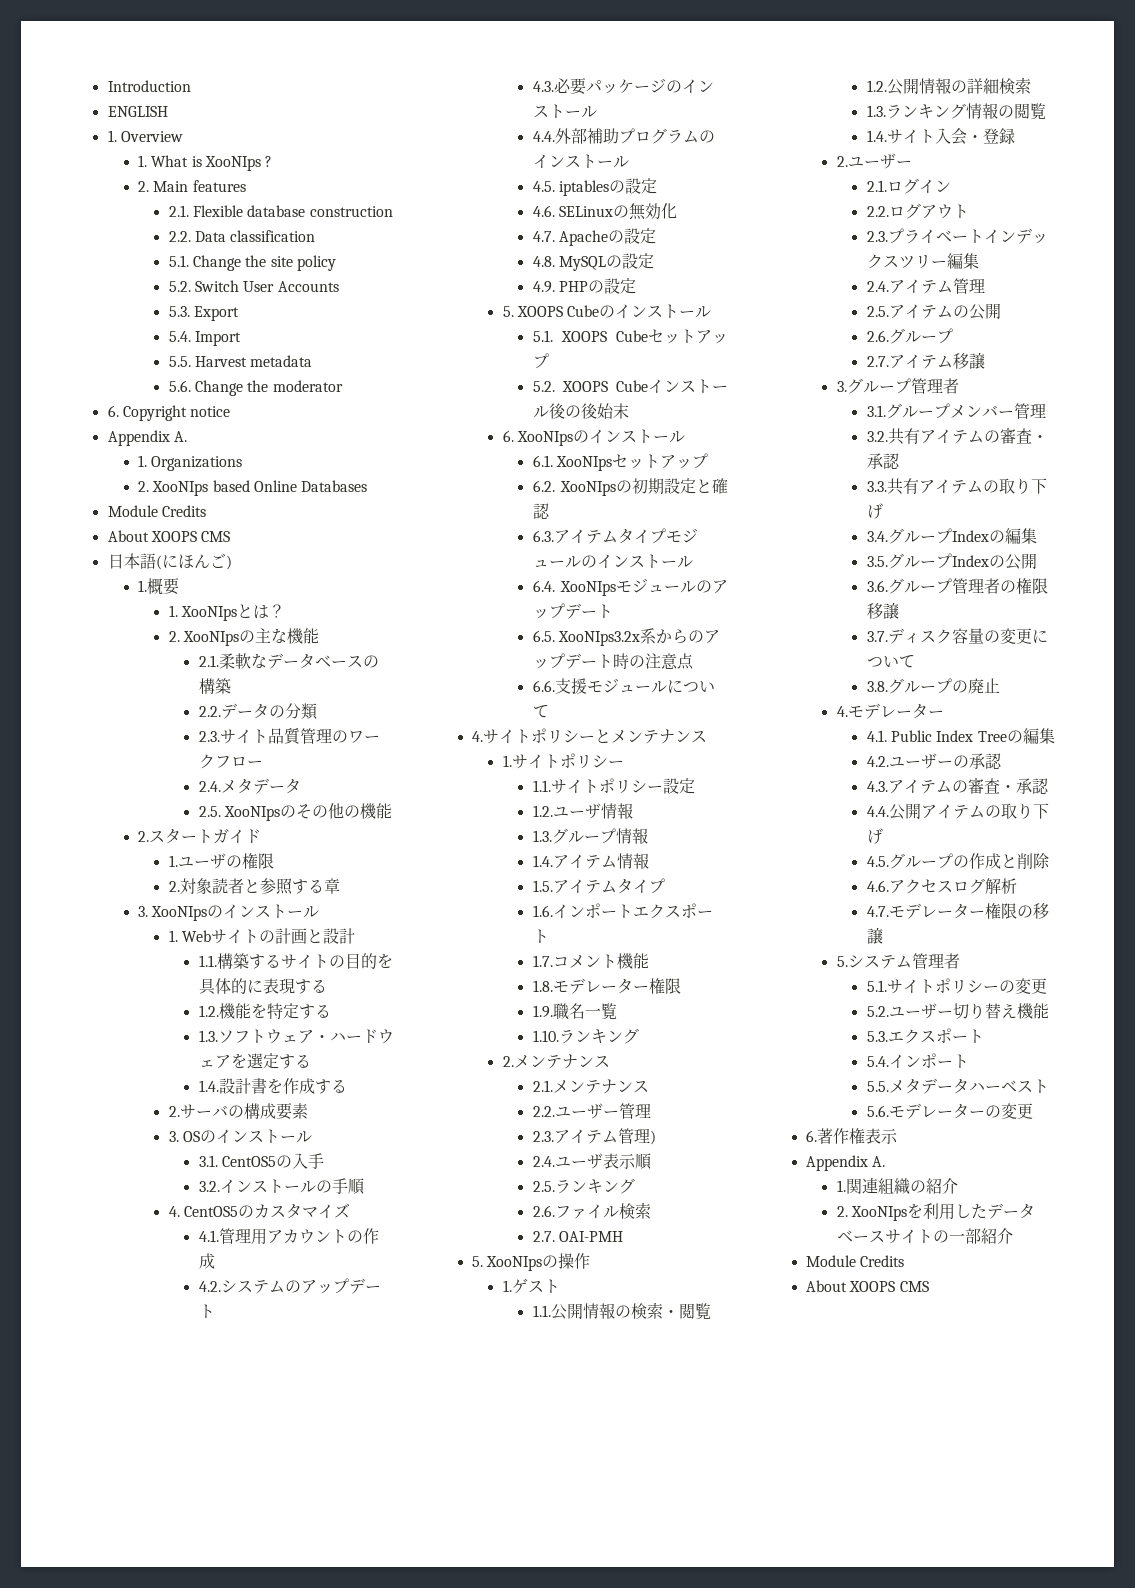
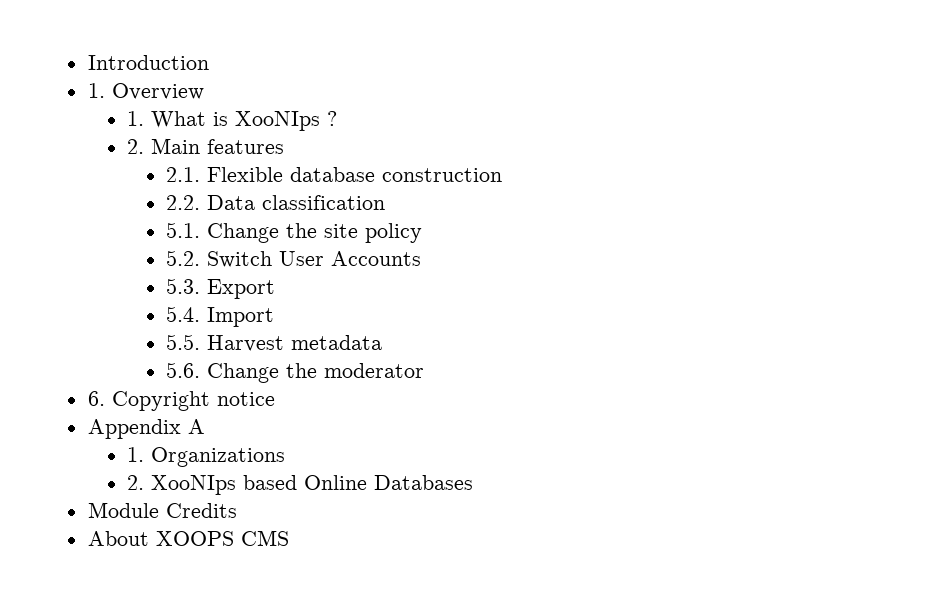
- ENGLISH
  6. Copyright notice
- Appendix A.
+ Appendix A
- 日本語(にほんご)
- 1.概要
- 1. XooNIpsとは？
- 2. XooNIpsの主な機能
- 2.1.柔軟なデータベースの構築
- 2.2.データの分類
- 2.3.サイト品質管理のワークフロー
- 2.4.メタデータ
- 2.5. XooNIpsのその他の機能
- 2.スタートガイド
- 1.ユーザの権限
- 2.対象読者と参照する章
- 3. XooNIpsのインストール
- 1. Webサイトの計画と設計
- 1.1.構築するサイトの目的を具体的に表現する
- 1.2.機能を特定する
- 1.3.ソフトウェア・ハードウェアを選定する
- 1.4.設計書を作成する
- 2.サーバの構成要素
- 3. OSのインストール
- 3.1. CentOS5の入手
- 3.2.インストールの手順
- 4. CentOS5のカスタマイズ
- 4.1.管理用アカウントの作成
- 4.2.システムのアップデート
- 4.3.必要パッケージのインストール
- 4.4.外部補助プログラムのインストール
- 4.5. iptablesの設定
- 4.6. SELinuxの無効化
- 4.7. Apacheの設定
- 4.8. MySQLの設定
- 4.9. PHPの設定
- 5. XOOPS Cubeのインストール
- 5.1. XOOPS Cubeセットアップ
- 5.2. XOOPS Cubeインストール後の後始末
- 6. XooNIpsのインストール
- 6.1. XooNIpsセットアップ
- 6.2. XooNIpsの初期設定と確認
- 6.3.アイテムタイプモジュールのインストール
- 6.4. XooNIpsモジュールのアップデート
- 6.5. XooNIps3.2x系からのアップデート時の注意点
- 6.6.支援モジュールについて
- 4.サイトポリシーとメンテナンス
- 1.サイトポリシー
- 1.1.サイトポリシー設定
- 1.2.ユーザ情報
- 1.3.グループ情報
- 1.4.アイテム情報
- 1.5.アイテムタイプ
- 1.6.インポートエクスポート
- 1.7.コメント機能
- 1.8.モデレーター権限
- 1.9.職名一覧
- 1.10.ランキング
- 2.メンテナンス
- 2.1.メンテナンス
- 2.2.ユーザー管理
- 2.3.アイテム管理)
- 2.4.ユーザ表示順
- 2.5.ランキング
- 2.6.ファイル検索
- 2.7. OAI-PMH
- 5. XooNIpsの操作
- 1.ゲスト
- 1.1.公開情報の検索・閲覧
- 1.2.公開情報の詳細検索
- 1.3.ランキング情報の閲覧
- 1.4.サイト入会・登録
- 2.ユーザー
- 2.1.ログイン
- 2.2.ログアウト
- 2.3.プライベートインデックスツリー編集
- 2.4.アイテム管理
- 2.5.アイテムの公開
- 2.6.グループ
- 2.7.アイテム移譲
- 3.グループ管理者
- 3.1.グループメンバー管理
- 3.2.共有アイテムの審査・承認
- 3.3.共有アイテムの取り下げ
- 3.4.グループIndexの編集
- 3.5.グループIndexの公開
- 3.6.グループ管理者の権限移譲
- 3.7.ディスク容量の変更について
- 3.8.グループの廃止
- 4.モデレーター
- 4.1. Public Index Treeの編集
- 4.2.ユーザーの承認
- 4.3.アイテムの審査・承認
- 4.4.公開アイテムの取り下げ
- 4.5.グループの作成と削除
- 4.6.アクセスログ解析
- 4.7.モデレーター権限の移譲
- 5.システム管理者
- 5.1.サイトポリシーの変更
- 5.2.ユーザー切り替え機能
- 5.3.エクスポート
- 5.4.インポート
- 5.5.メタデータハーベスト
- 5.6.モデレーターの変更
- 6.著作権表示
- Appendix A.
- 1.関連組織の紹介
- 2. XooNIpsを利用したデータベースサイトの一部紹介
- Module Credits
- About XOOPS CMS

